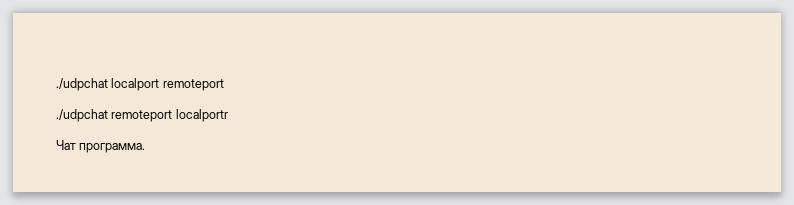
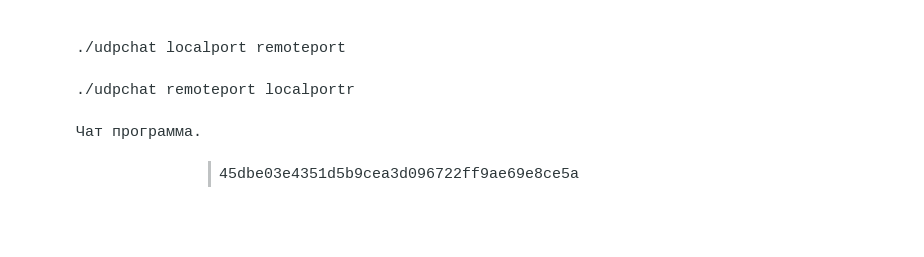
+ 45dbe03e4351d5b9cea3d096722ff9ae69e8ce5a

